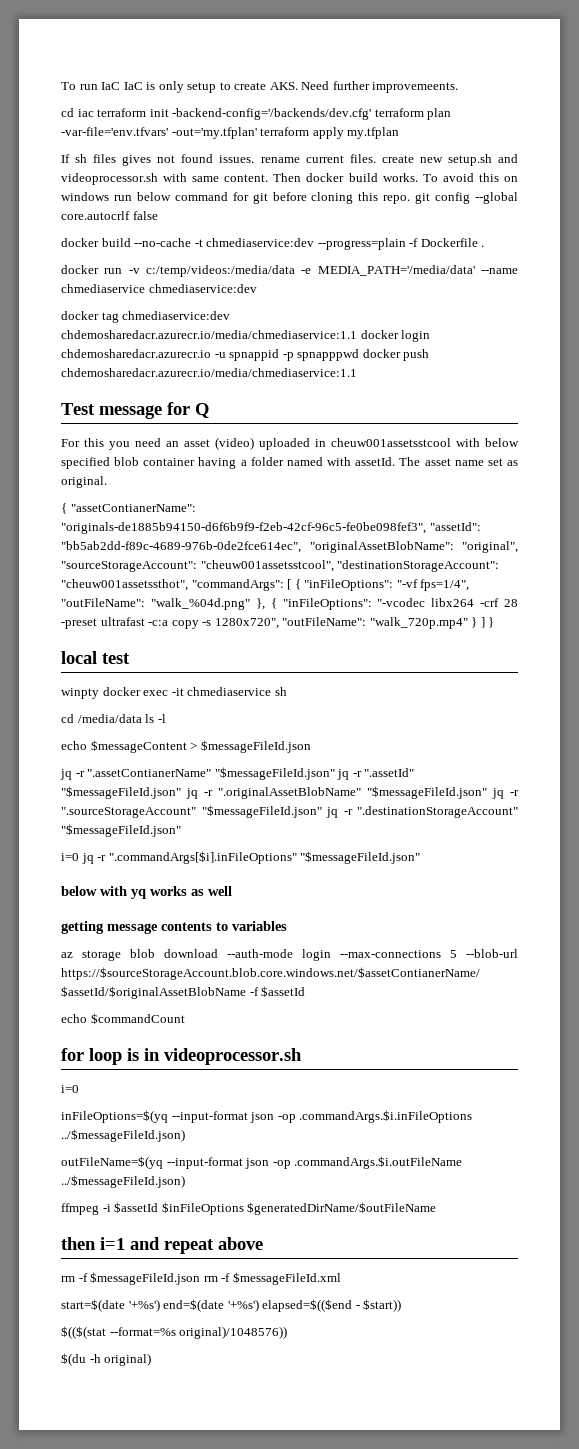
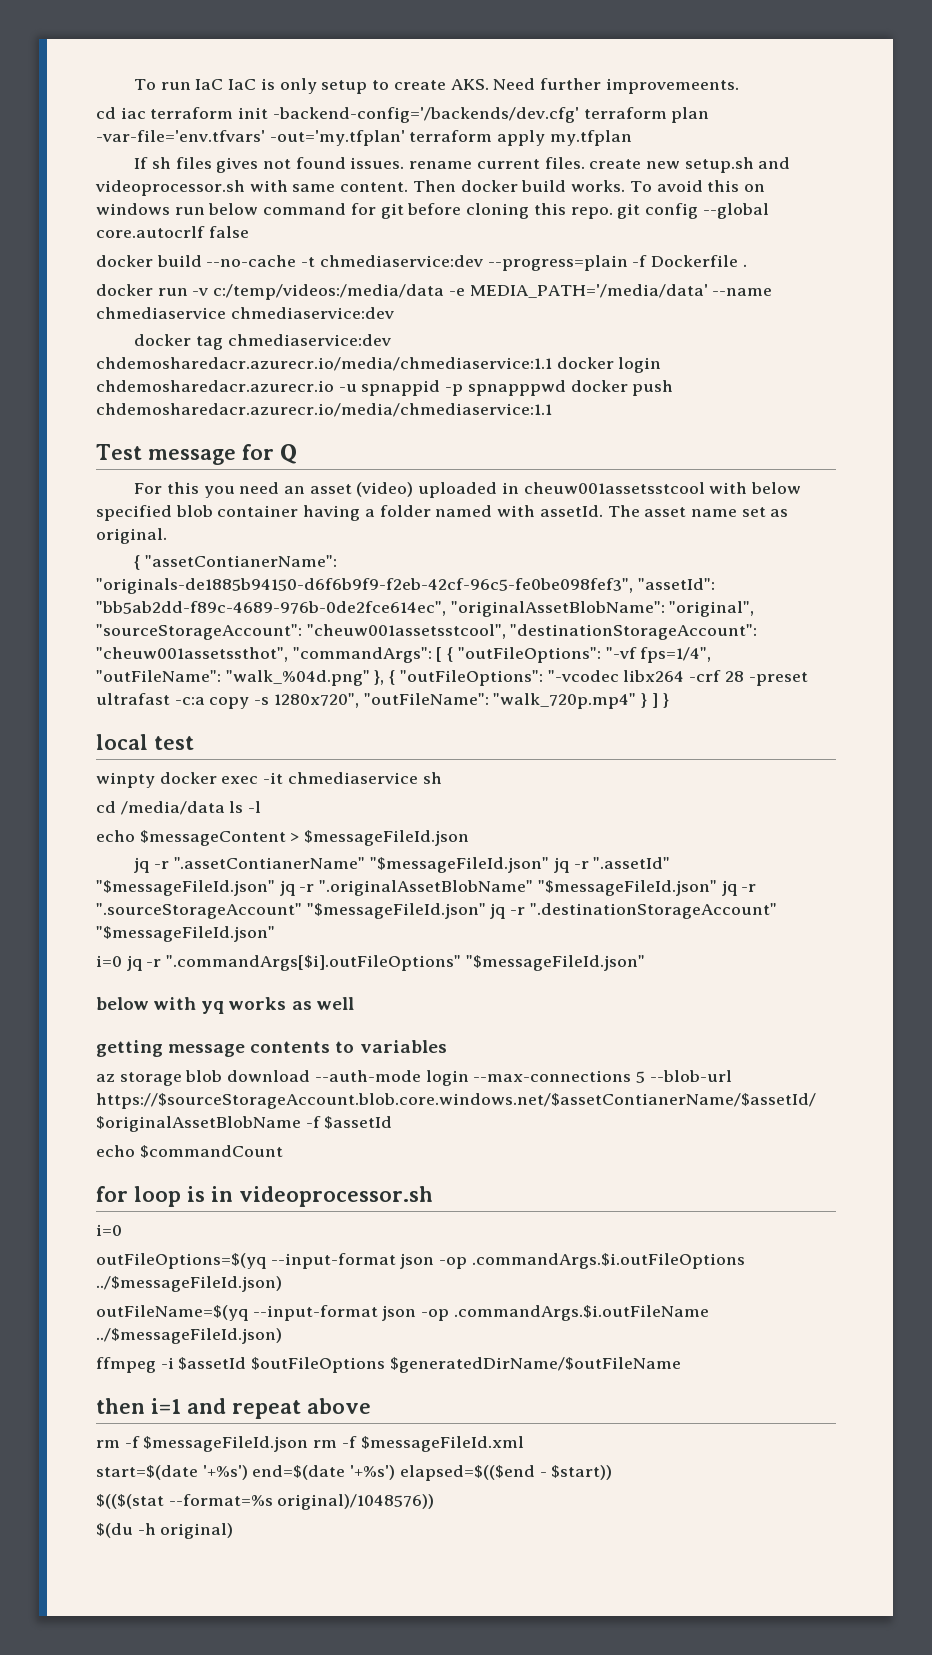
- { "assetContianerName": "originals-de1885b94150-d6f6b9f9-f2eb-42cf-96c5-fe0be098fef3", "assetId": "bb5ab2dd-f89c-4689-976b-0de2fce614ec", "originalAssetBlobName": "original", "sourceStorageAccount": "cheuw001assetsstcool", "destinationStorageAccount": "cheuw001assetssthot", "commandArgs": [ { "inFileOptions": "-vf fps=1/4", "outFileName": "walk_%04d.png" }, { "inFileOptions": "-vcodec libx264 -crf 28 -preset ultrafast -c:a copy -s 1280x720", "outFileName": "walk_720p.mp4" } ] }
+ { "assetContianerName": "originals-de1885b94150-d6f6b9f9-f2eb-42cf-96c5-fe0be098fef3", "assetId": "bb5ab2dd-f89c-4689-976b-0de2fce614ec", "originalAssetBlobName": "original", "sourceStorageAccount": "cheuw001assetsstcool", "destinationStorageAccount": "cheuw001assetssthot", "commandArgs": [ { "outFileOptions": "-vf fps=1/4", "outFileName": "walk_%04d.png" }, { "outFileOptions": "-vcodec libx264 -crf 28 -preset ultrafast -c:a copy -s 1280x720", "outFileName": "walk_720p.mp4" } ] }
- i=0 jq -r ".commandArgs[$i].inFileOptions" "$messageFileId.json"
+ i=0 jq -r ".commandArgs[$i].outFileOptions" "$messageFileId.json"
- inFileOptions=$(yq --input-format json -op .commandArgs.$i.inFileOptions ../$messageFileId.json)
+ outFileOptions=$(yq --input-format json -op .commandArgs.$i.outFileOptions ../$messageFileId.json)
- ffmpeg -i $assetId $inFileOptions $generatedDirName/$outFileName
+ ffmpeg -i $assetId $outFileOptions $generatedDirName/$outFileName

